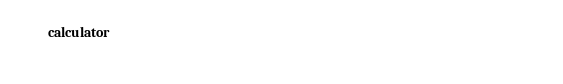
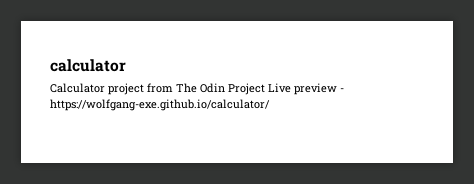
+ Calculator project from The Odin Project Live preview - https://wolfgang-exe.github.io/calculator/

